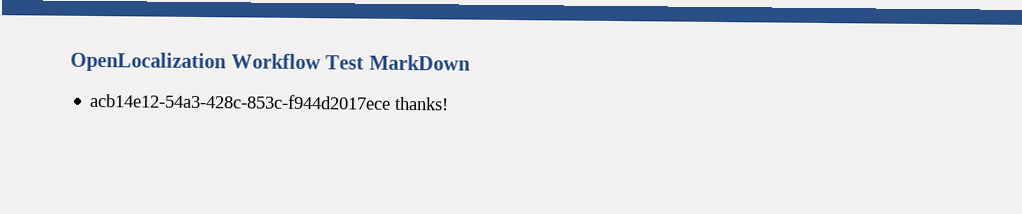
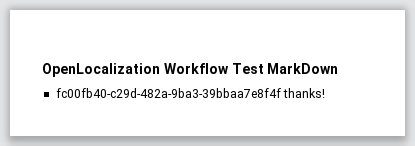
- acb14e12-54a3-428c-853c-f944d2017ece thanks!
+ fc00fb40-c29d-482a-9ba3-39bbaa7e8f4f thanks!

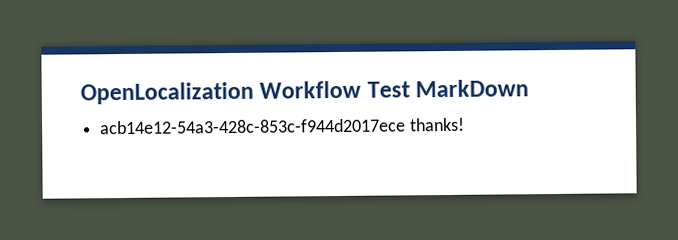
- fc00fb40-c29d-482a-9ba3-39bbaa7e8f4f thanks!
+ acb14e12-54a3-428c-853c-f944d2017ece thanks!

